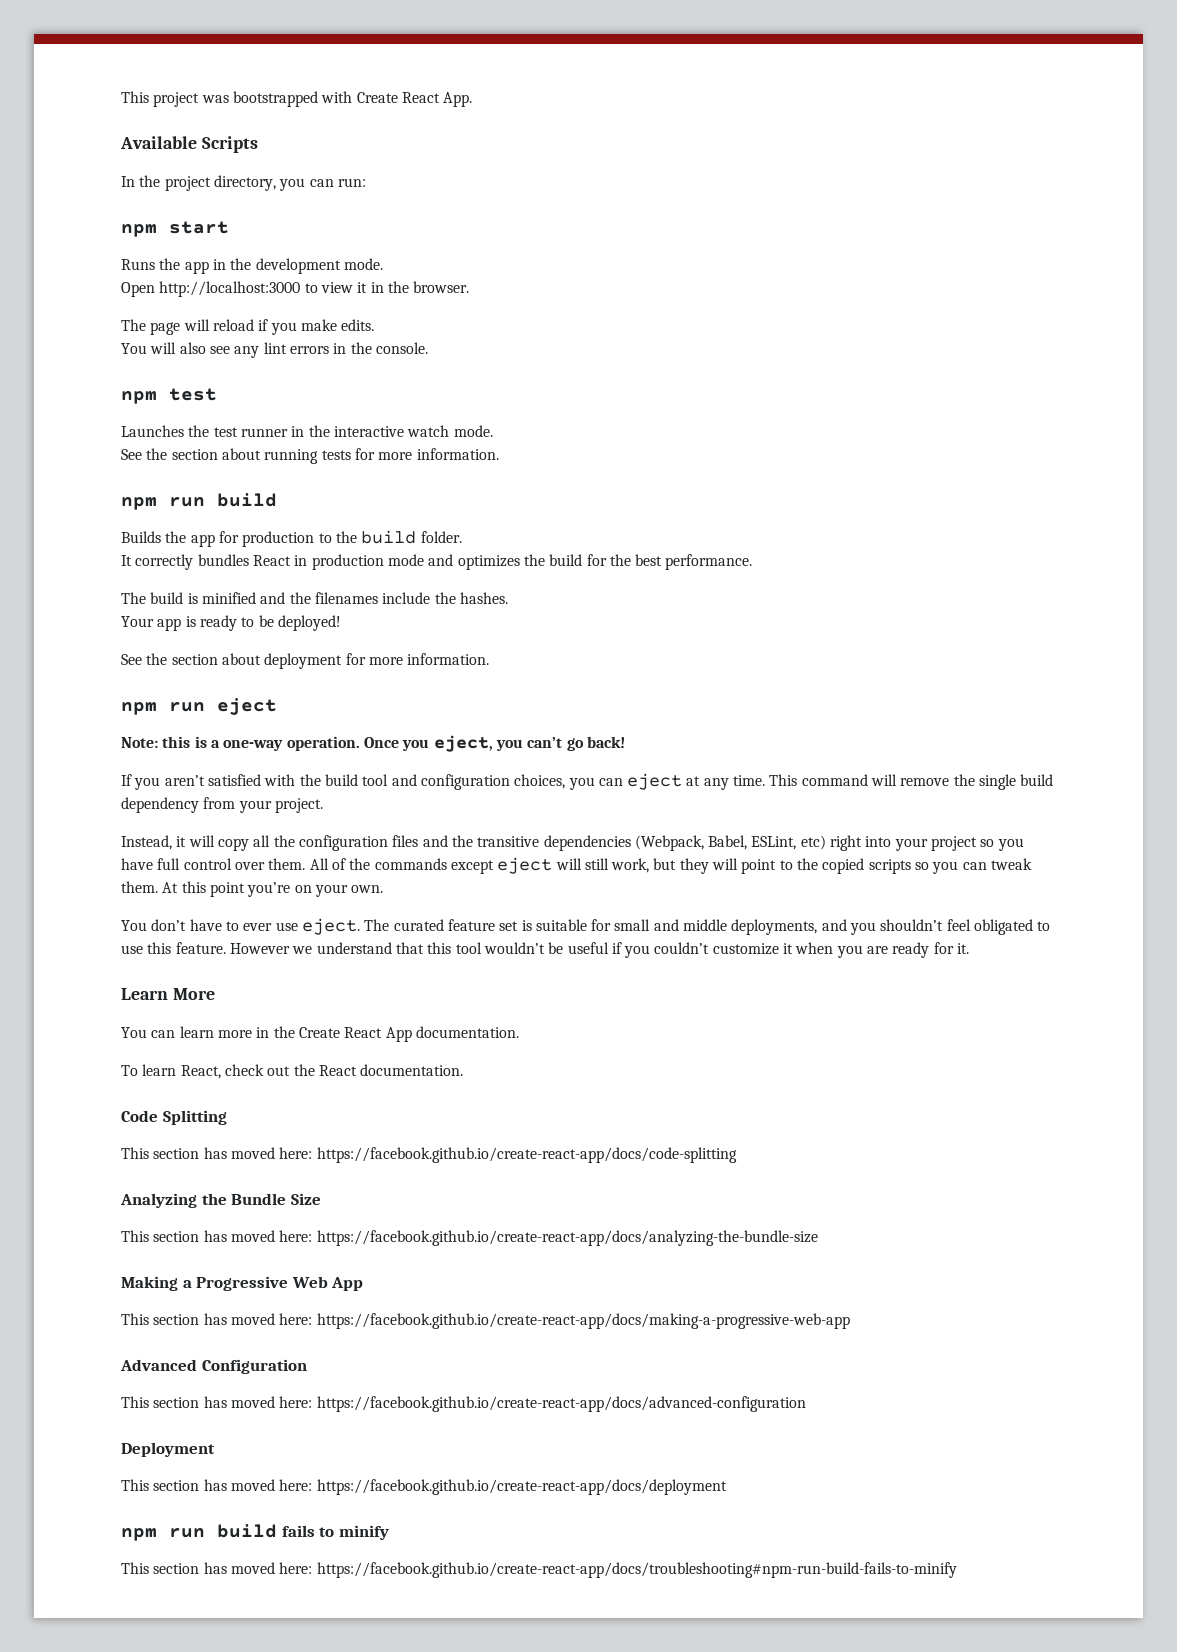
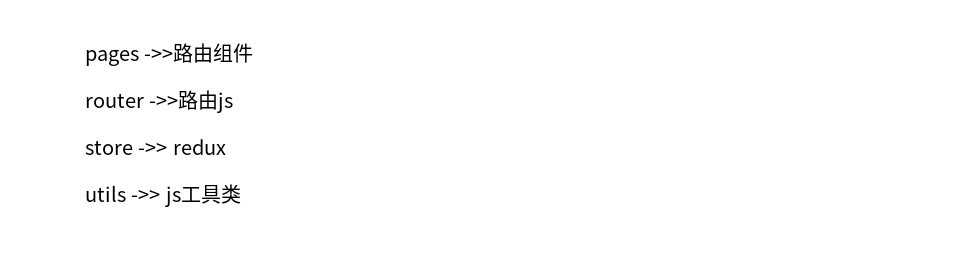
- This project was bootstrapped with Create React App.
- Available Scripts
- In the project directory, you can run:
- npm start
- Runs the app in the development mode.
- Open http://localhost:3000 to view it in the browser.
- The page will reload if you make edits.
- You will also see any lint errors in the console.
- npm test
- Launches the test runner in the interactive watch mode.
- See the section about running tests for more information.
- npm run build
- Builds the app for production to the build folder.
- It correctly bundles React in production mode and optimizes the build for the best performance.
- The build is minified and the filenames include the hashes.
- Your app is ready to be deployed!
- See the section about deployment for more information.
- npm run eject
- Note: this is a one-way operation. Once you eject, you can’t go back!
- If you aren’t satisfied with the build tool and configuration choices, you can eject at any time. This command will remove the single build dependency from your project.
- Instead, it will copy all the configuration files and the transitive dependencies (Webpack, Babel, ESLint, etc) right into your project so you have full control over them. All of the commands except eject will still work, but they will point to the copied scripts so you can tweak them. At this point you’re on your own.
- You don’t have to ever use eject. The curated feature set is suitable for small and middle deployments, and you shouldn’t feel obligated to use this feature. However we understand that this tool wouldn’t be useful if you couldn’t customize it when you are ready for it.
- Learn More
- You can learn more in the Create React App documentation.
- To learn React, check out the React documentation.
- Code Splitting
- This section has moved here: https://facebook.github.io/create-react-app/docs/code-splitting
- Analyzing the Bundle Size
- This section has moved here: https://facebook.github.io/create-react-app/docs/analyzing-the-bundle-size
- Making a Progressive Web App
- This section has moved here: https://facebook.github.io/create-react-app/docs/making-a-progressive-web-app
- Advanced Configuration
- This section has moved here: https://facebook.github.io/create-react-app/docs/advanced-configuration
- Deployment
- This section has moved here: https://facebook.github.io/create-react-app/docs/deployment
- npm run build fails to minify
- This section has moved here: https://facebook.github.io/create-react-app/docs/troubleshooting#npm-run-build-fails-to-minify
+ pages ->>路由组件
+ router ->>路由js
+ store ->> redux
+ utils ->> js工具类

